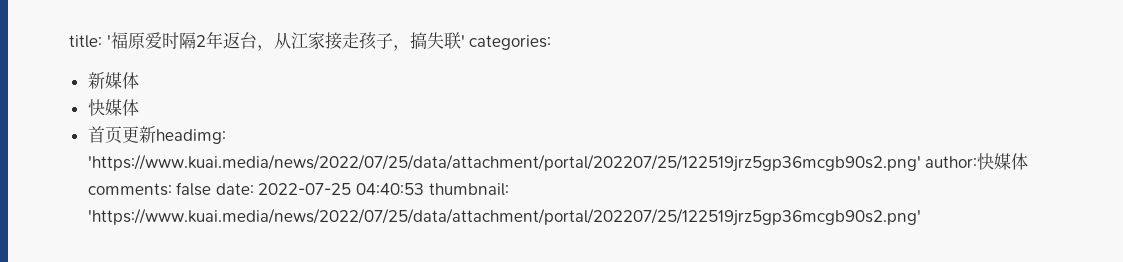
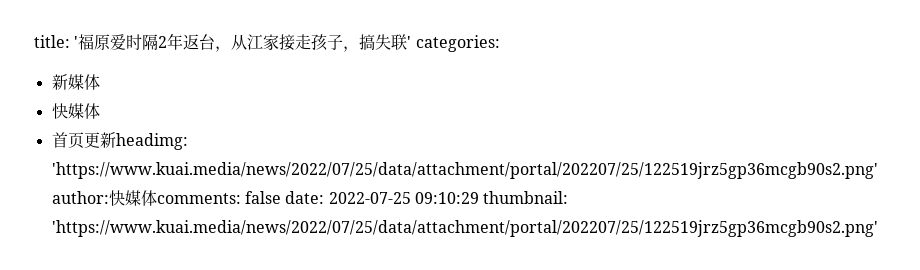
- 首页更新headimg: 'https://www.kuai.media/news/2022/07/25/data/attachment/portal/202207/25/122519jrz5gp36mcgb90s2.png' author:快媒体comments: false date: 2022-07-25 04:40:53 thumbnail: 'https://www.kuai.media/news/2022/07/25/data/attachment/portal/202207/25/122519jrz5gp36mcgb90s2.png'
+ 首页更新headimg: 'https://www.kuai.media/news/2022/07/25/data/attachment/portal/202207/25/122519jrz5gp36mcgb90s2.png' author:快媒体comments: false date: 2022-07-25 09:10:29 thumbnail: 'https://www.kuai.media/news/2022/07/25/data/attachment/portal/202207/25/122519jrz5gp36mcgb90s2.png'

